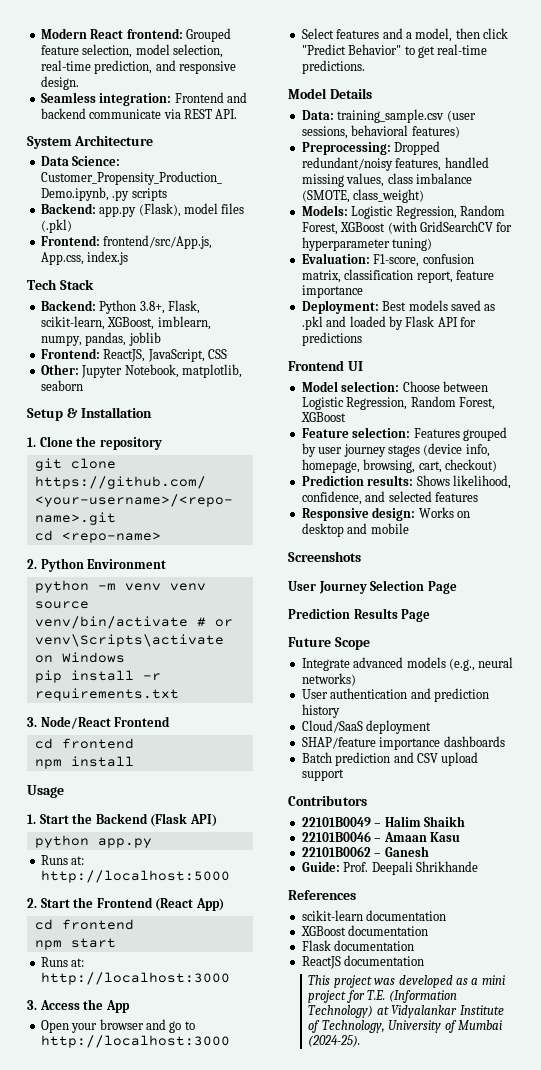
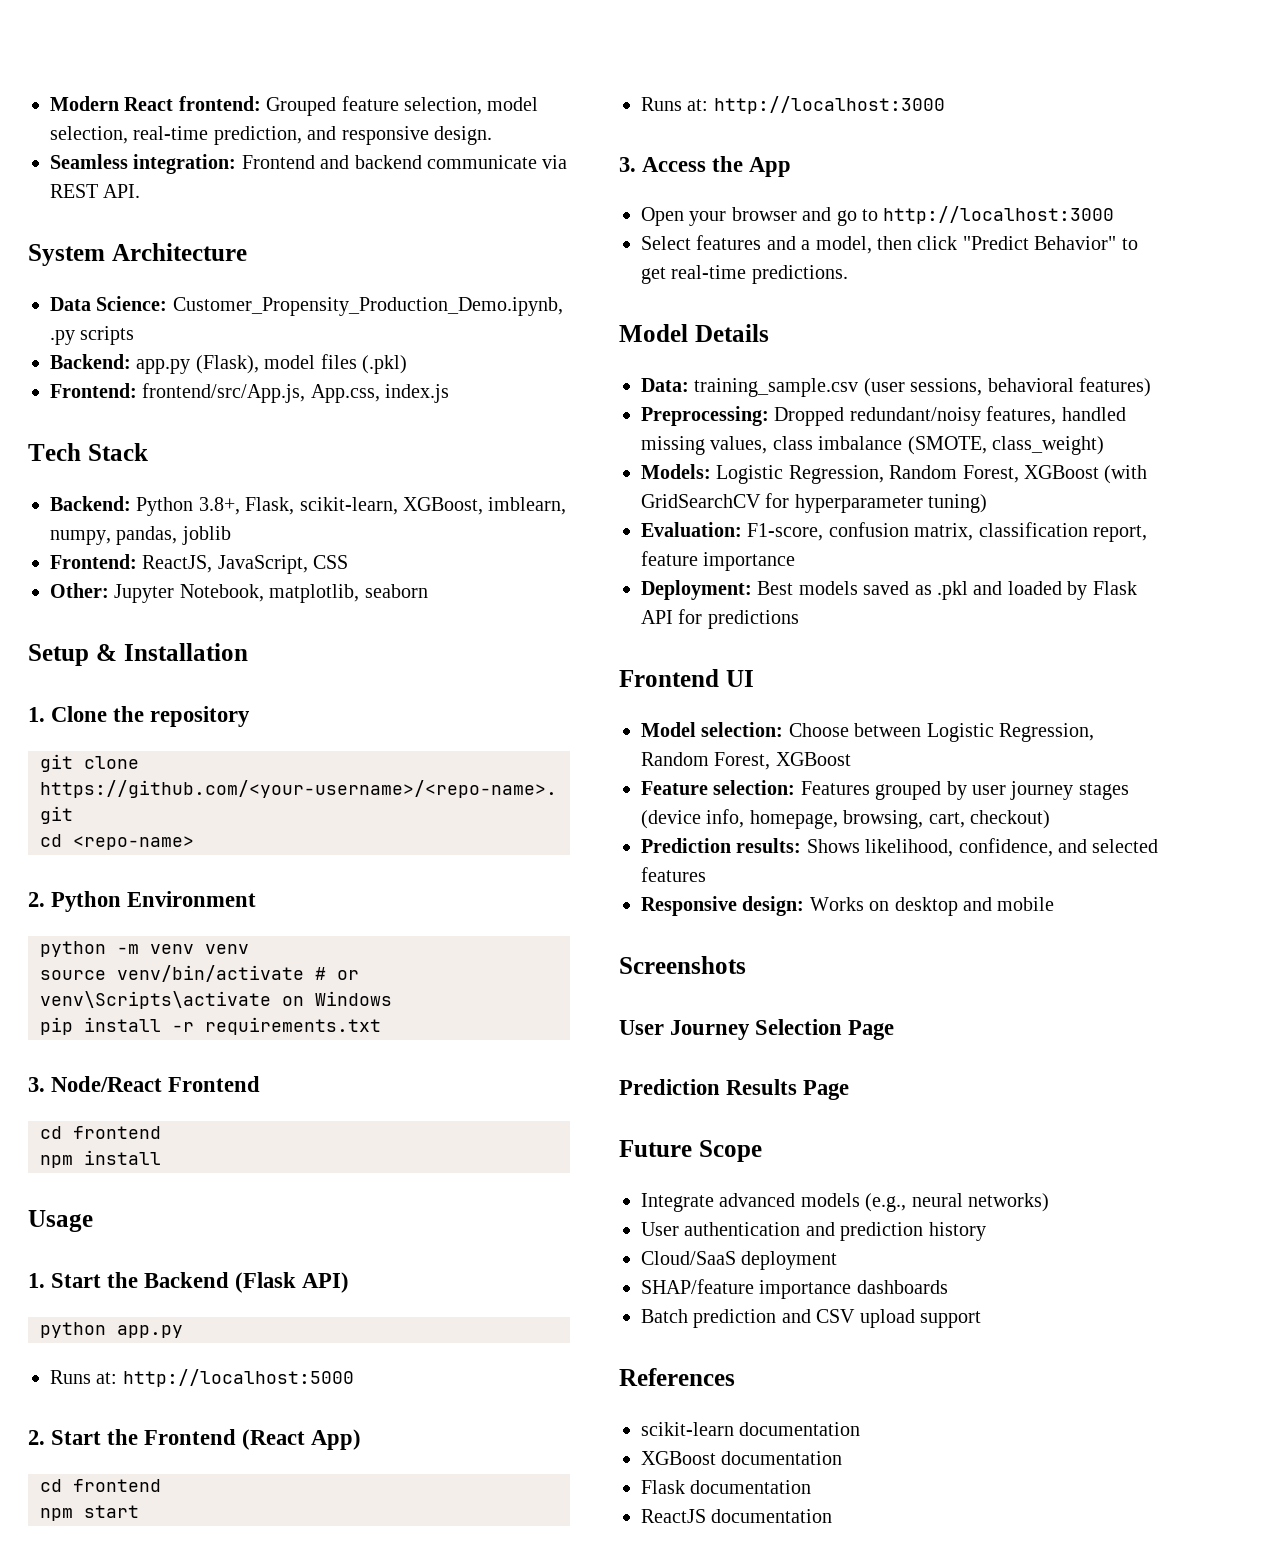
- Contributors
- 22101B0049 – Halim Shaikh
- 22101B0046 – Amaan Kasu
- 22101B0062 – Ganesh
- Guide: Prof. Deepali Shrikhande
- This project was developed as a mini project for T.E. (Information Technology) at Vidyalankar Institute of Technology, University of Mumbai (2024-25).

